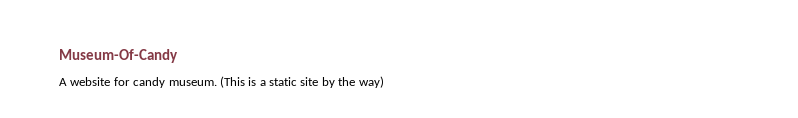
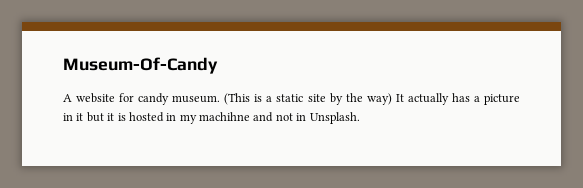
- (This is a static site by the way)
+ (This is a static site by the way) It actually has a picture in it but it is hosted in my machihne and not in Unsplash.

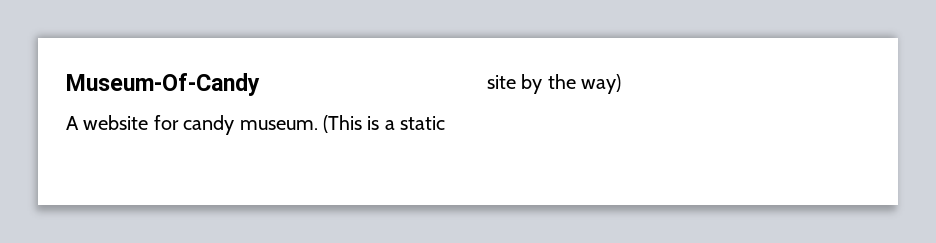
- (This is a static site by the way) It actually has a picture in it but it is hosted in my machihne and not in Unsplash.
+ (This is a static site by the way)

